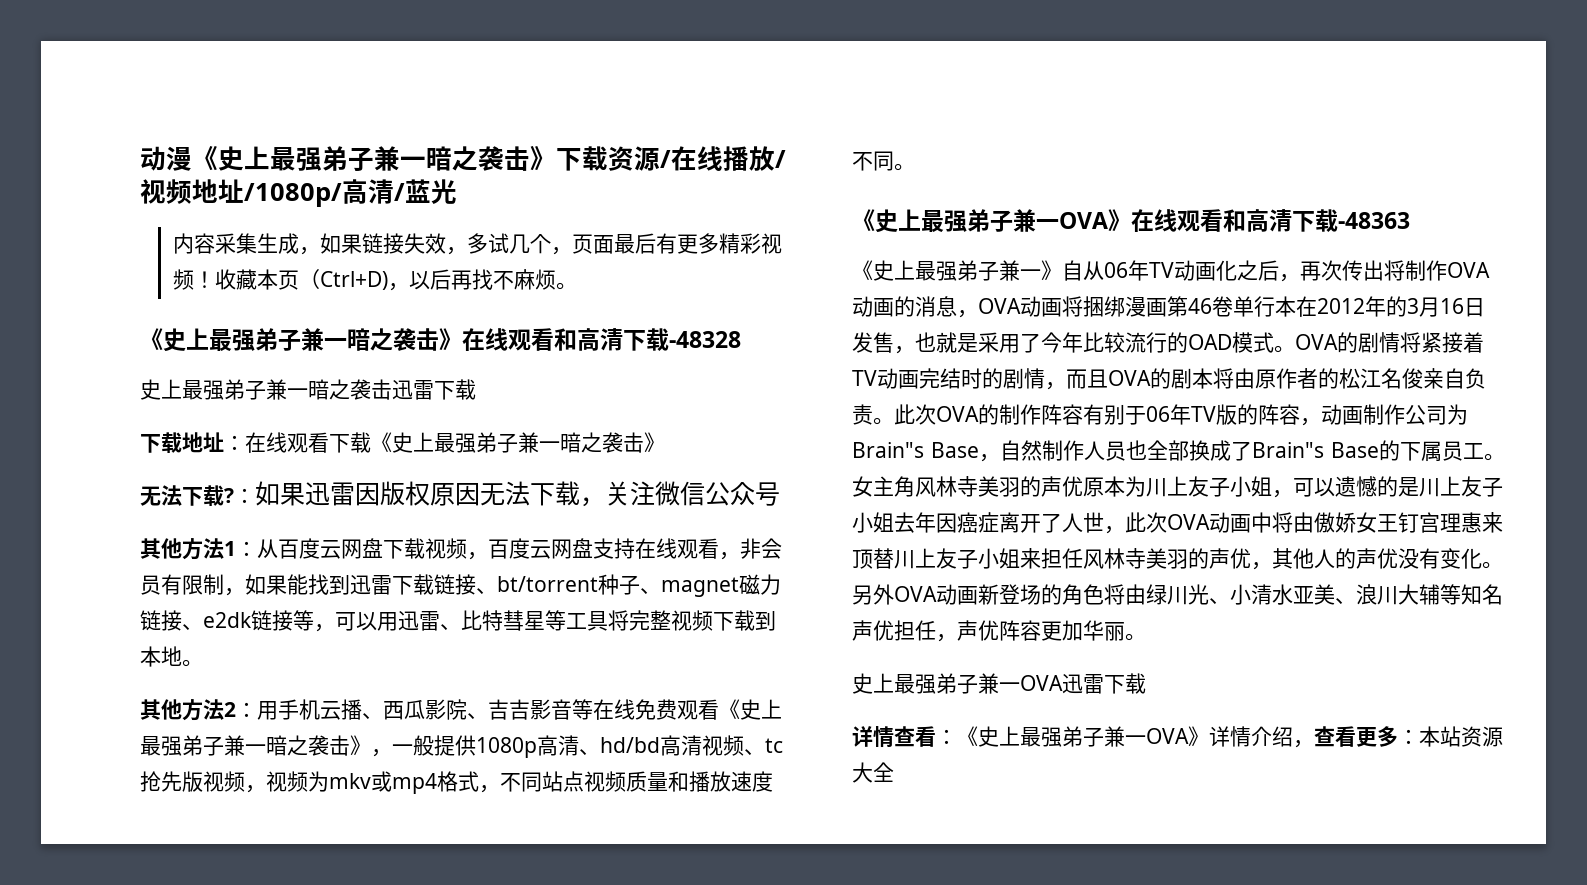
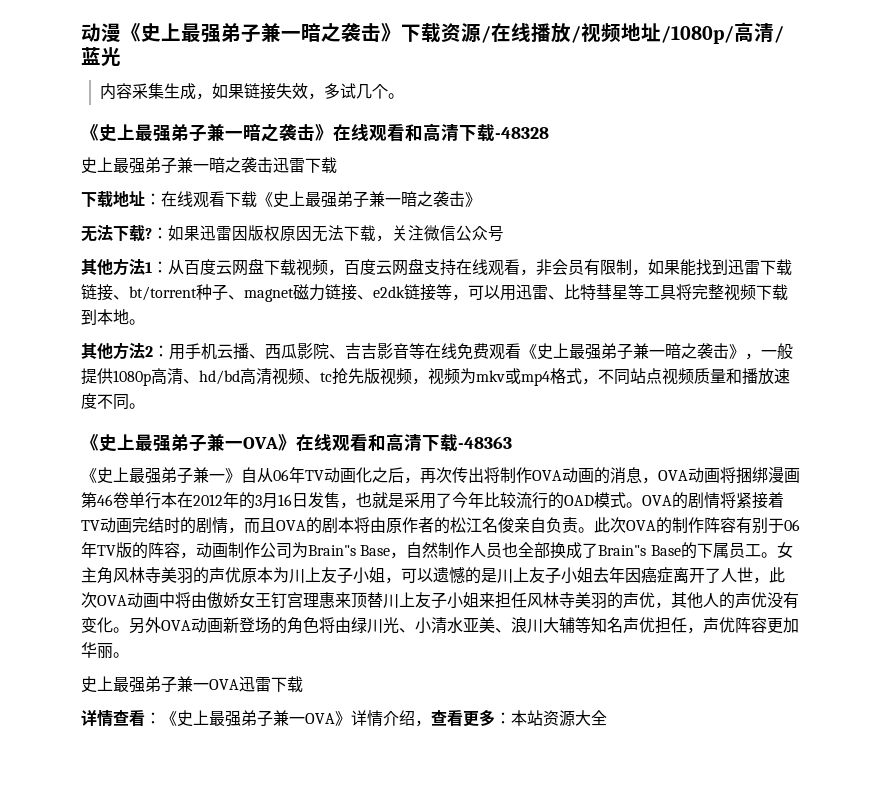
- 内容采集生成，如果链接失效，多试几个，页面最后有更多精彩视频！收藏本页（Ctrl+D)，以后再找不麻烦。
+ 内容采集生成，如果链接失效，多试几个。

